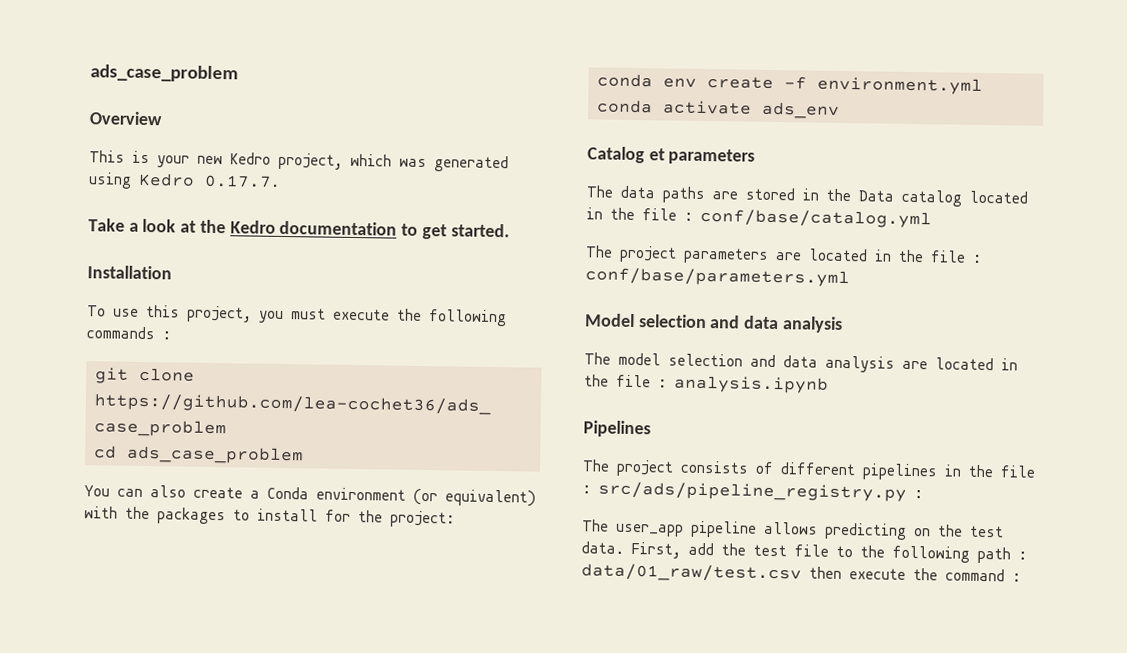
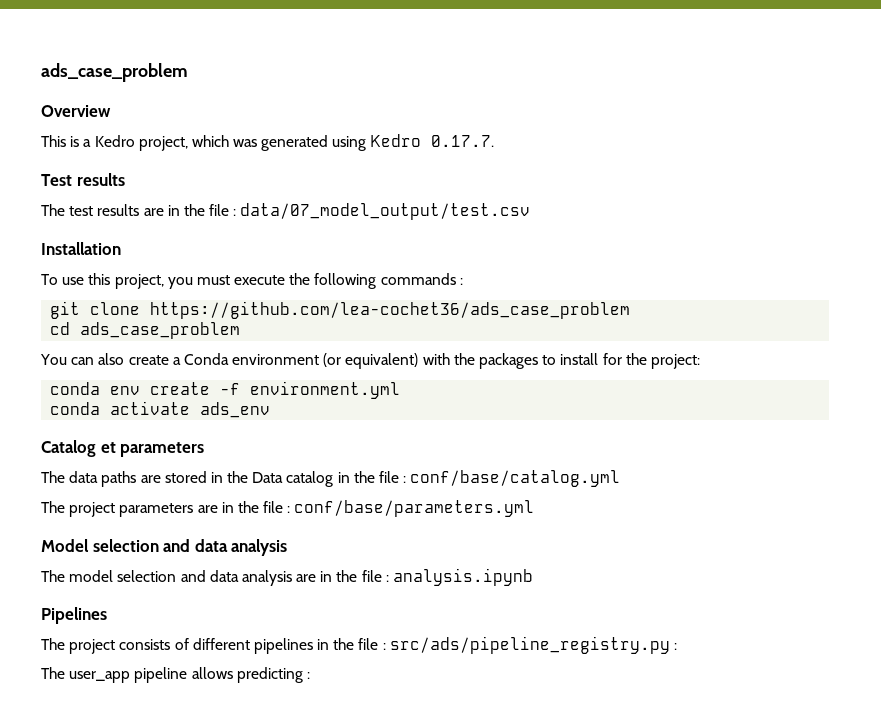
- This is your new Kedro project, which was generated using Kedro 0.17.7.
+ This is a Kedro project, which was generated using Kedro 0.17.7.
- Take a look at the Kedro documentation to get started.
+ Test results
+ The test results are in the file : data/07_model_output/test.csv
- The data paths are stored in the Data catalog located in the file : conf/base/catalog.yml
+ The data paths are stored in the Data catalog in the file : conf/base/catalog.yml
- The project parameters are located in the file : conf/base/parameters.yml
+ The project parameters are in the file : conf/base/parameters.yml
- The model selection and data analysis are located in the file : analysis.ipynb
+ The model selection and data analysis are in the file : analysis.ipynb
- The user_app pipeline allows predicting on the test data. First, add the test file to the following path : data/01_raw/test.csv then execute the command :
+ The user_app pipeline allows predicting :

